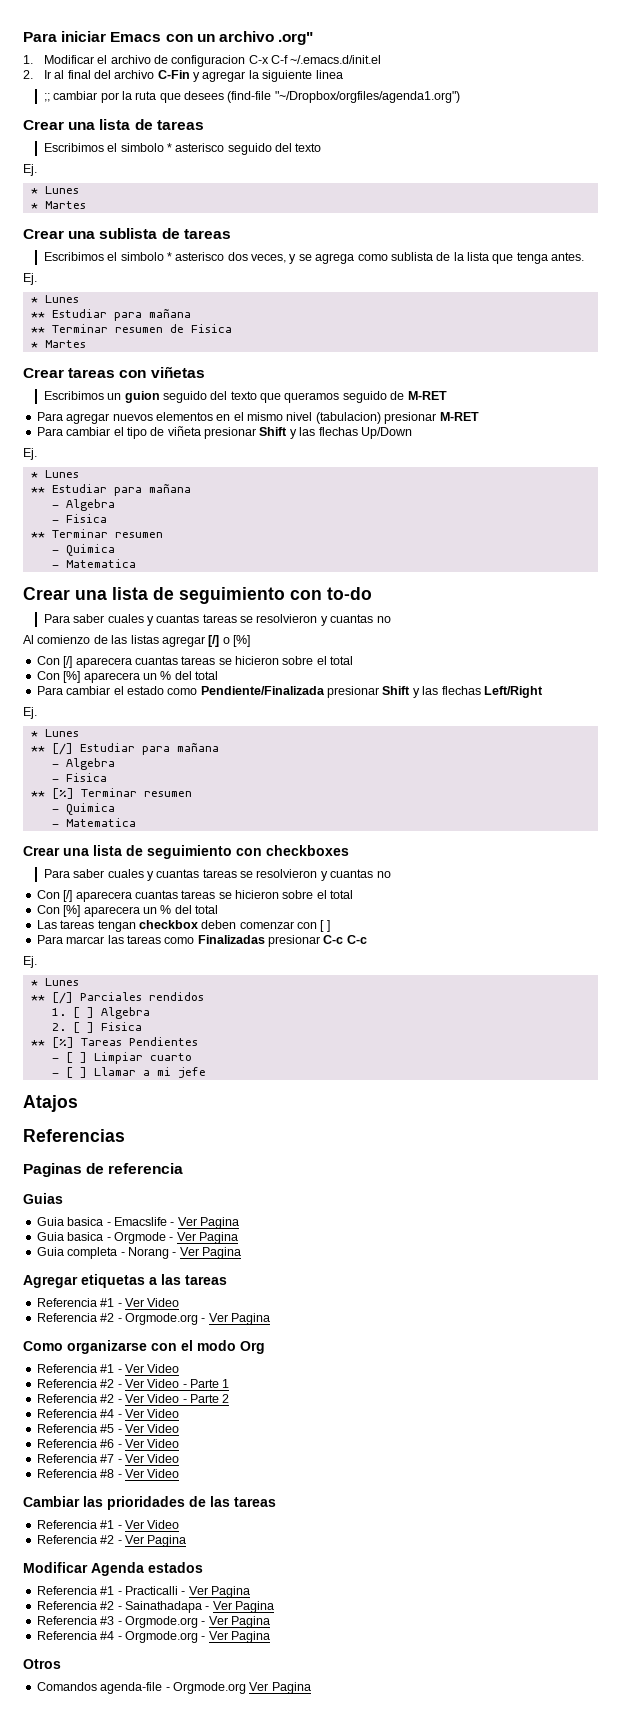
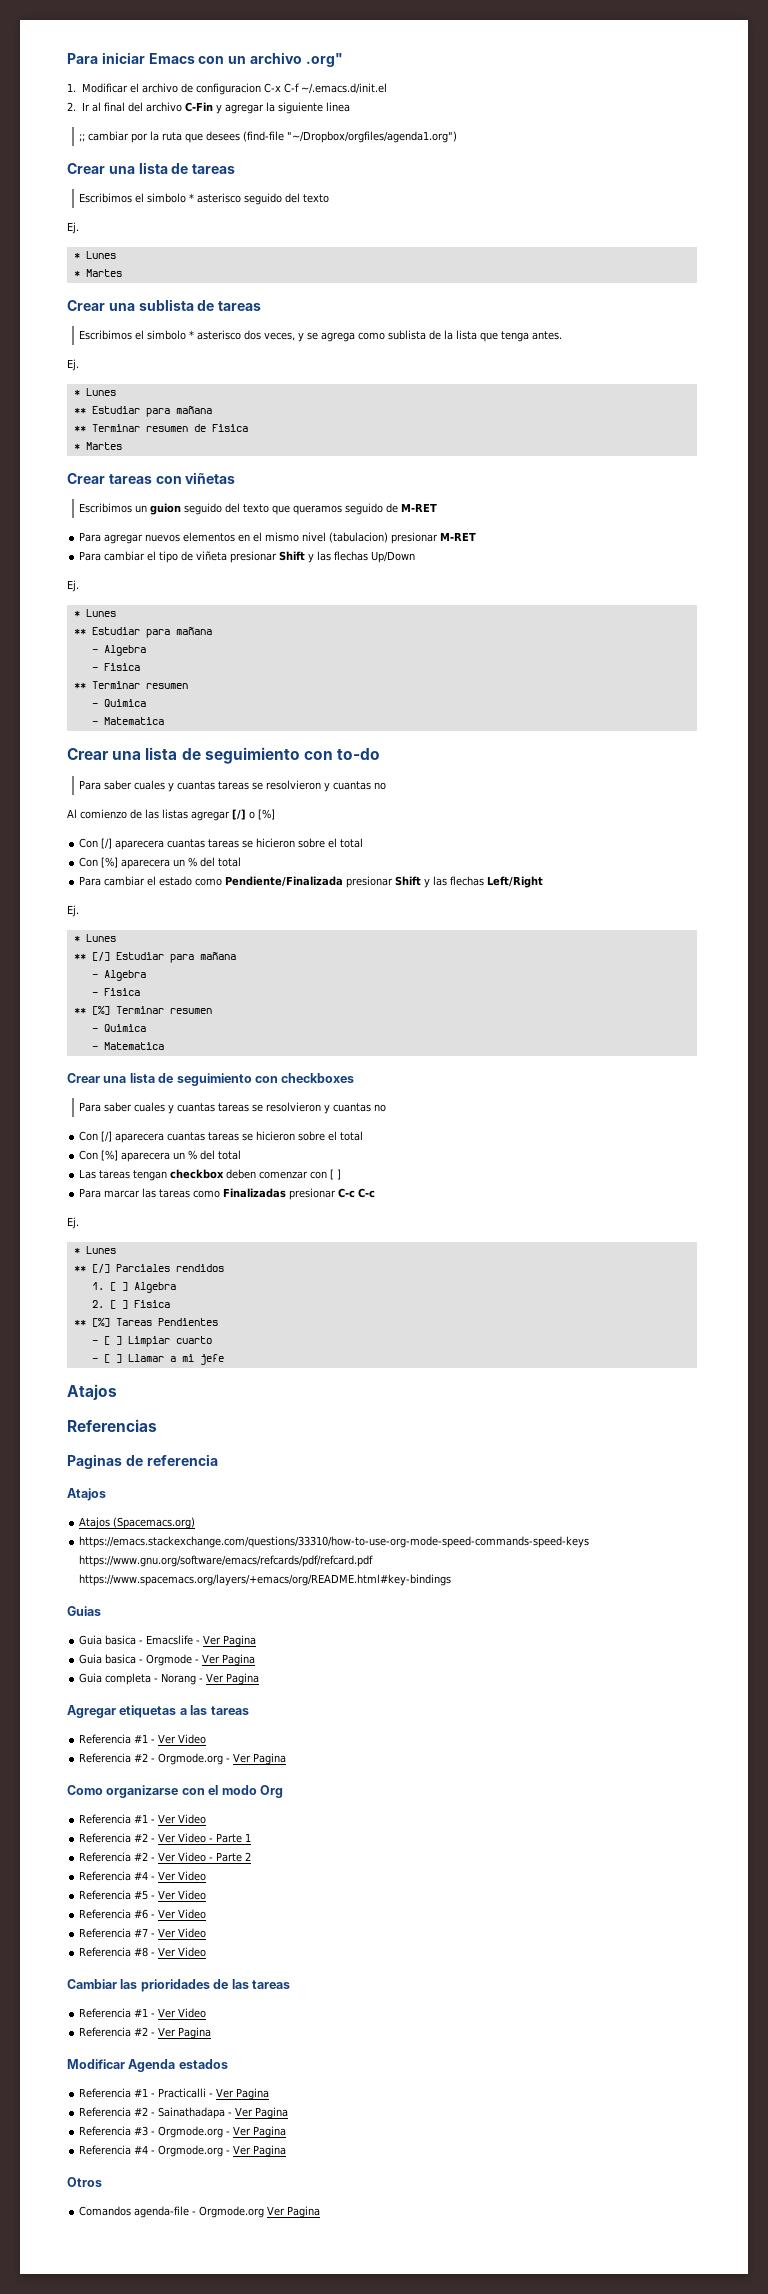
  Paginas de referencia
+ Atajos
+ Atajos (Spacemacs.org)
+ https://emacs.stackexchange.com/questions/33310/how-to-use-org-mode-speed-commands-speed-keys https://www.gnu.org/software/emacs/refcards/pdf/refcard.pdf https://www.spacemacs.org/layers/+emacs/org/README.html#key-bindings

